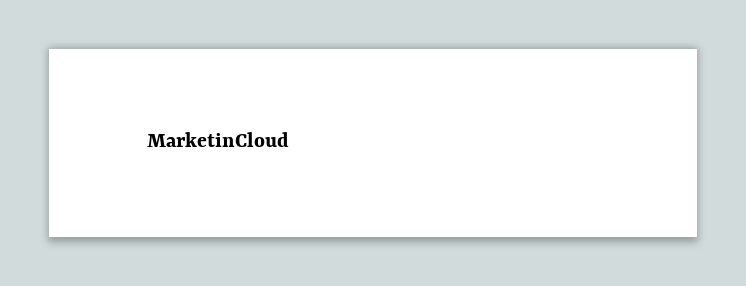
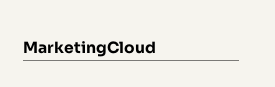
- MarketinCloud
+ MarketingCloud

